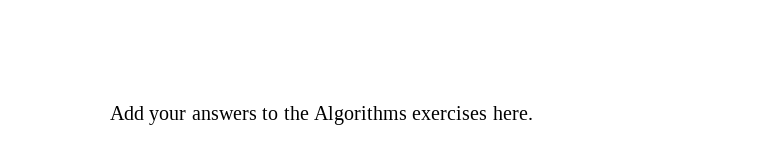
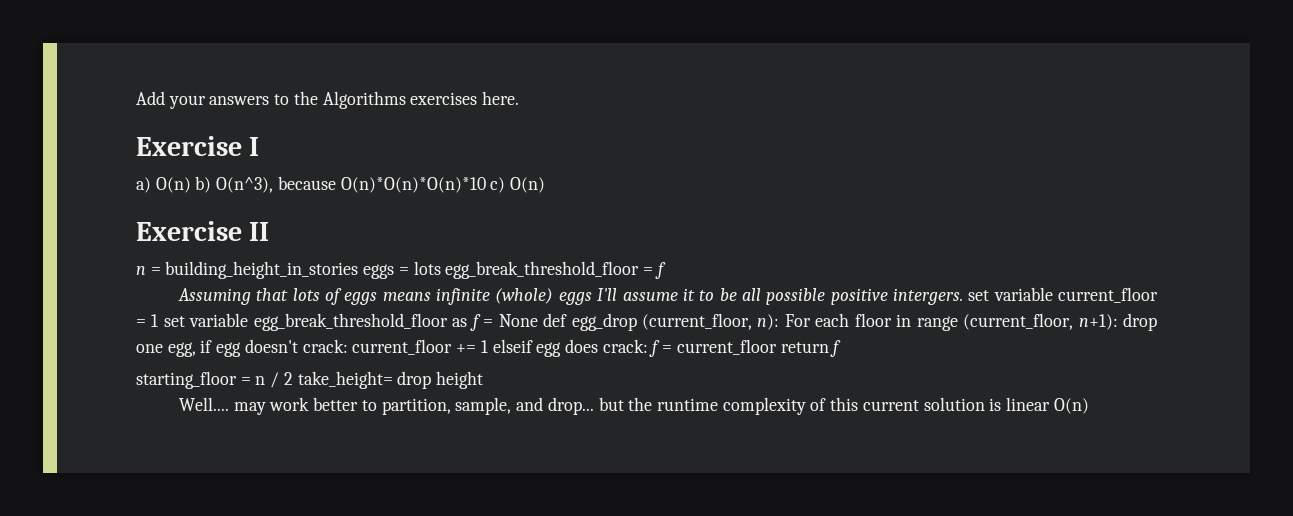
+ Exercise I
+ a) O(n) b) O(n^3), because O(n)*O(n)*O(n)*10 c) O(n)
+ Exercise II
+ n = building_height_in_stories eggs = lots egg_break_threshold_floor = f
+ Assuming that lots of eggs means infinite (whole) eggs I'll assume it to be all possible positive intergers. set variable current_floor = 1 set variable egg_break_threshold_floor as f = None def egg_drop (current_floor, n): For each floor in range (current_floor, n+1): drop one egg, if egg doesn't crack: current_floor += 1 elseif egg does crack: f = current_floor return f
+ starting_floor = n / 2 take_height= drop height
+ Well.... may work better to partition, sample, and drop... but the runtime complexity of this current solution is linear O(n)

